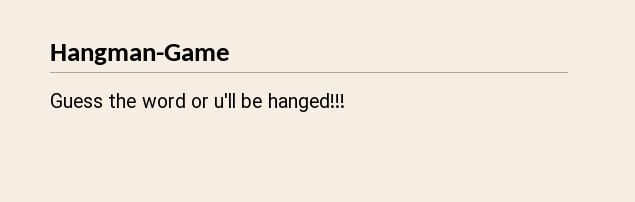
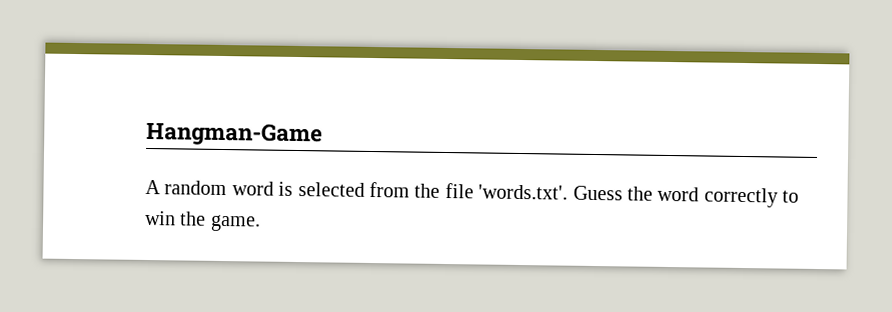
- Guess the word or u'll be hanged!!!
+ A random word is selected from the file 'words.txt'. Guess the word correctly to win the game.

